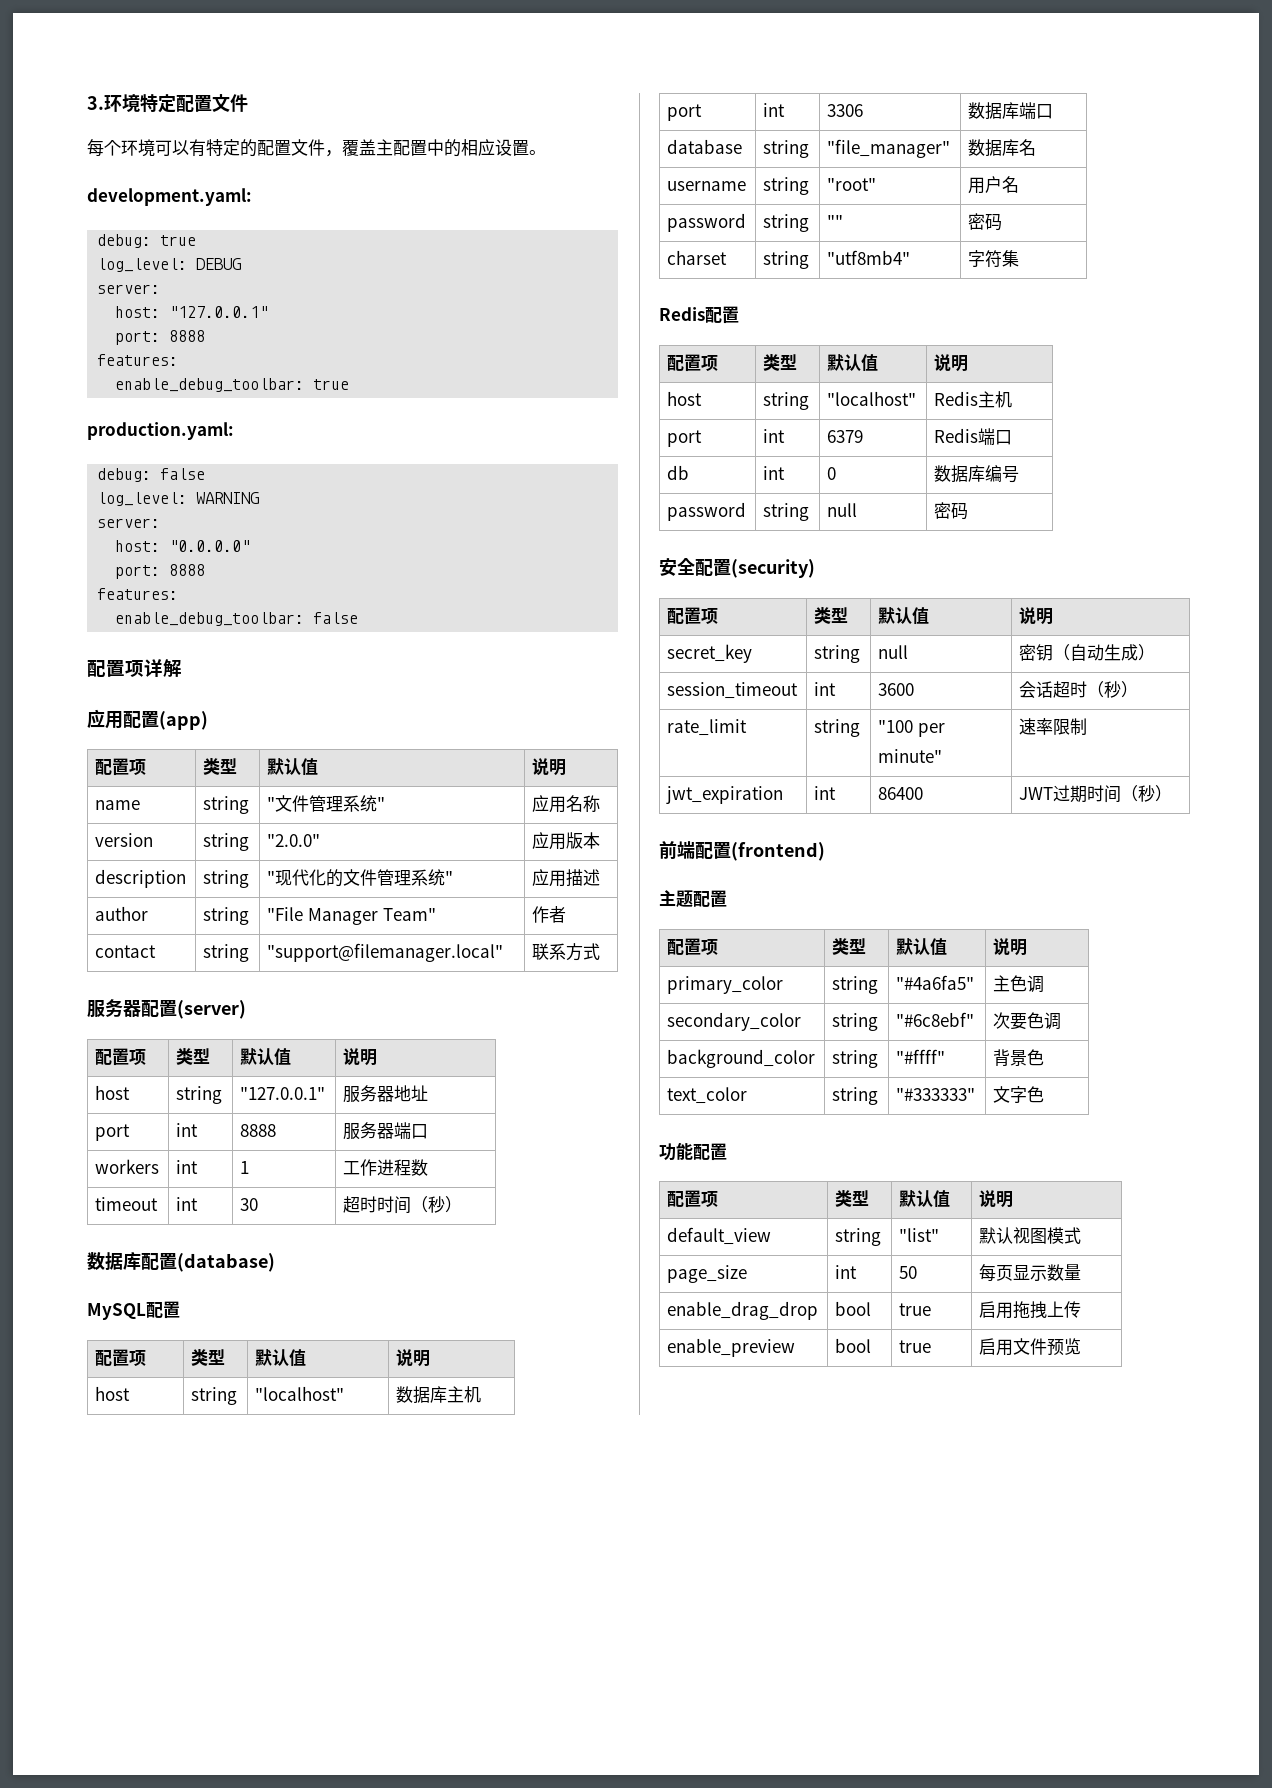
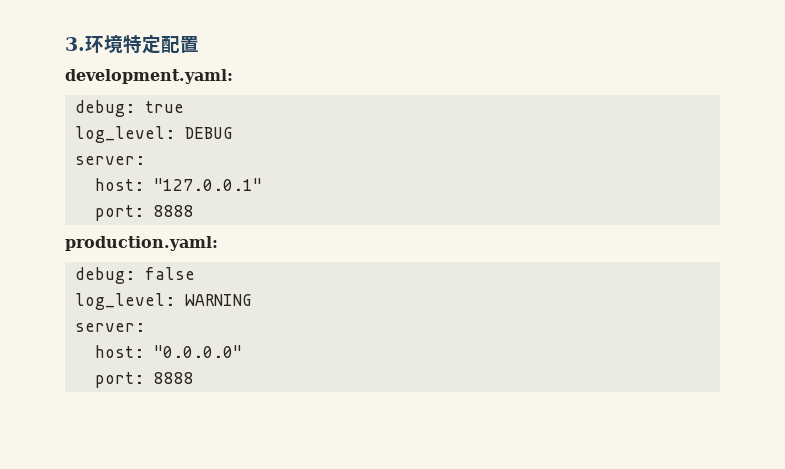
- 3.环境特定配置文件
- 每个环境可以有特定的配置文件，覆盖主配置中的相应设置。
+ 3.环境特定配置
  host: "127.0.0.1"
  port: 8888
- features:
- enable_debug_toolbar: true
  host: "0.0.0.0"
  port: 8888
- features:
- enable_debug_toolbar: false
- 配置项详解
- 应用配置(app)
- 配置项 | 类型 | 默认值 | 说明
- name | string | "文件管理系统" | 应用名称
- version | string | "2.0.0" | 应用版本
- description | string | "现代化的文件管理系统" | 应用描述
- author | string | "File Manager Team" | 作者
- contact | string | "support@filemanager.local" | 联系方式
- 服务器配置(server)
- 配置项 | 类型 | 默认值 | 说明
- host | string | "127.0.0.1" | 服务器地址
- port | int | 8888 | 服务器端口
- workers | int | 1 | 工作进程数
- timeout | int | 30 | 超时时间（秒）
- 数据库配置(database)
- MySQL配置
- 配置项 | 类型 | 默认值 | 说明
- host | string | "localhost" | 数据库主机
- port | int | 3306 | 数据库端口
- database | string | "file_manager" | 数据库名
- username | string | "root" | 用户名
- password | string | "" | 密码
- charset | string | "utf8mb4" | 字符集
- Redis配置
- 配置项 | 类型 | 默认值 | 说明
- host | string | "localhost" | Redis主机
- port | int | 6379 | Redis端口
- db | int | 0 | 数据库编号
- password | string | null | 密码
- 安全配置(security)
- 配置项 | 类型 | 默认值 | 说明
- secret_key | string | null | 密钥（自动生成）
- session_timeout | int | 3600 | 会话超时（秒）
- rate_limit | string | "100 per minute" | 速率限制
- jwt_expiration | int | 86400 | JWT过期时间（秒）
- 前端配置(frontend)
- 主题配置
- 配置项 | 类型 | 默认值 | 说明
- primary_color | string | "#4a6fa5" | 主色调
- secondary_color | string | "#6c8ebf" | 次要色调
- background_color | string | "#ffff" | 背景色
- text_color | string | "#333333" | 文字色
- 功能配置
- 配置项 | 类型 | 默认值 | 说明
- default_view | string | "list" | 默认视图模式
- page_size | int | 50 | 每页显示数量
- enable_drag_drop | bool | true | 启用拖拽上传
- enable_preview | bool | true | 启用文件预览

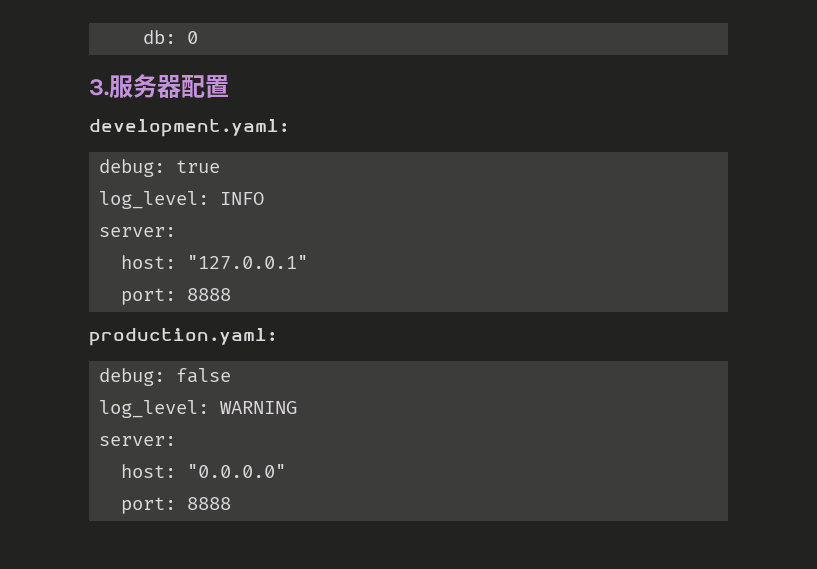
- 3.环境特定配置
+ db: 0
+ 3.服务器配置
- log_level: DEBUG
+ log_level: INFO

